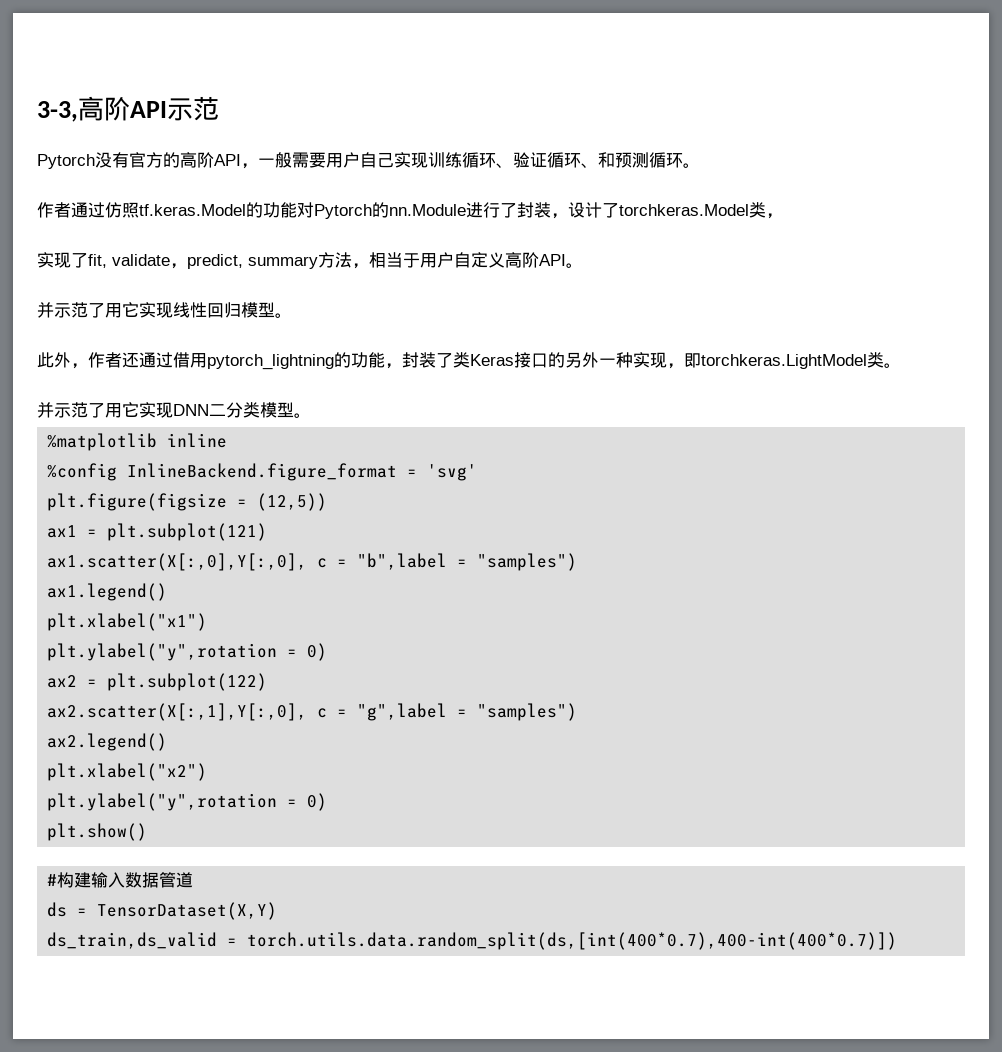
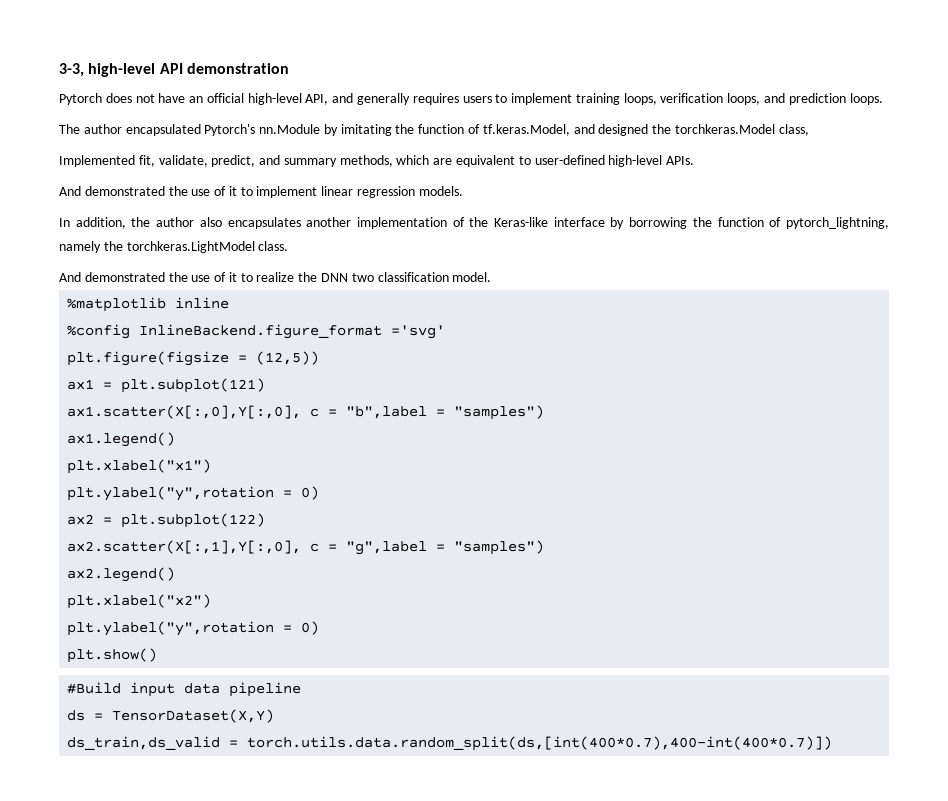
- 3-3,高阶API示范
- Pytorch没有官方的高阶API，一般需要用户自己实现训练循环、验证循环、和预测循环。
- 作者通过仿照tf.keras.Model的功能对Pytorch的nn.Module进行了封装，设计了torchkeras.Model类，
- 实现了fit, validate，predict, summary方法，相当于用户自定义高阶API。
- 并示范了用它实现线性回归模型。
- 此外，作者还通过借用pytorch_lightning的功能，封装了类Keras接口的另外一种实现，即torchkeras.LightModel类。
- 并示范了用它实现DNN二分类模型。
+ 3-3, high-level API demonstration
+ Pytorch does not have an official high-level API, and generally requires users to implement training loops, verification loops, and prediction loops.
+ The author encapsulated Pytorch's nn.Module by imitating the function of tf.keras.Model, and designed the torchkeras.Model class,
+ Implemented fit, validate, predict, and summary methods, which are equivalent to user-defined high-level APIs.
+ And demonstrated the use of it to implement linear regression models.
+ In addition, the author also encapsulates another implementation of the Keras-like interface by borrowing the function of pytorch_lightning, namely the torchkeras.LightModel class.
+ And demonstrated the use of it to realize the DNN two classification model.
- %config InlineBackend.figure_format = 'svg'
+ %config InlineBackend.figure_format ='svg'
- #构建输入数据管道
+ #Build input data pipeline

